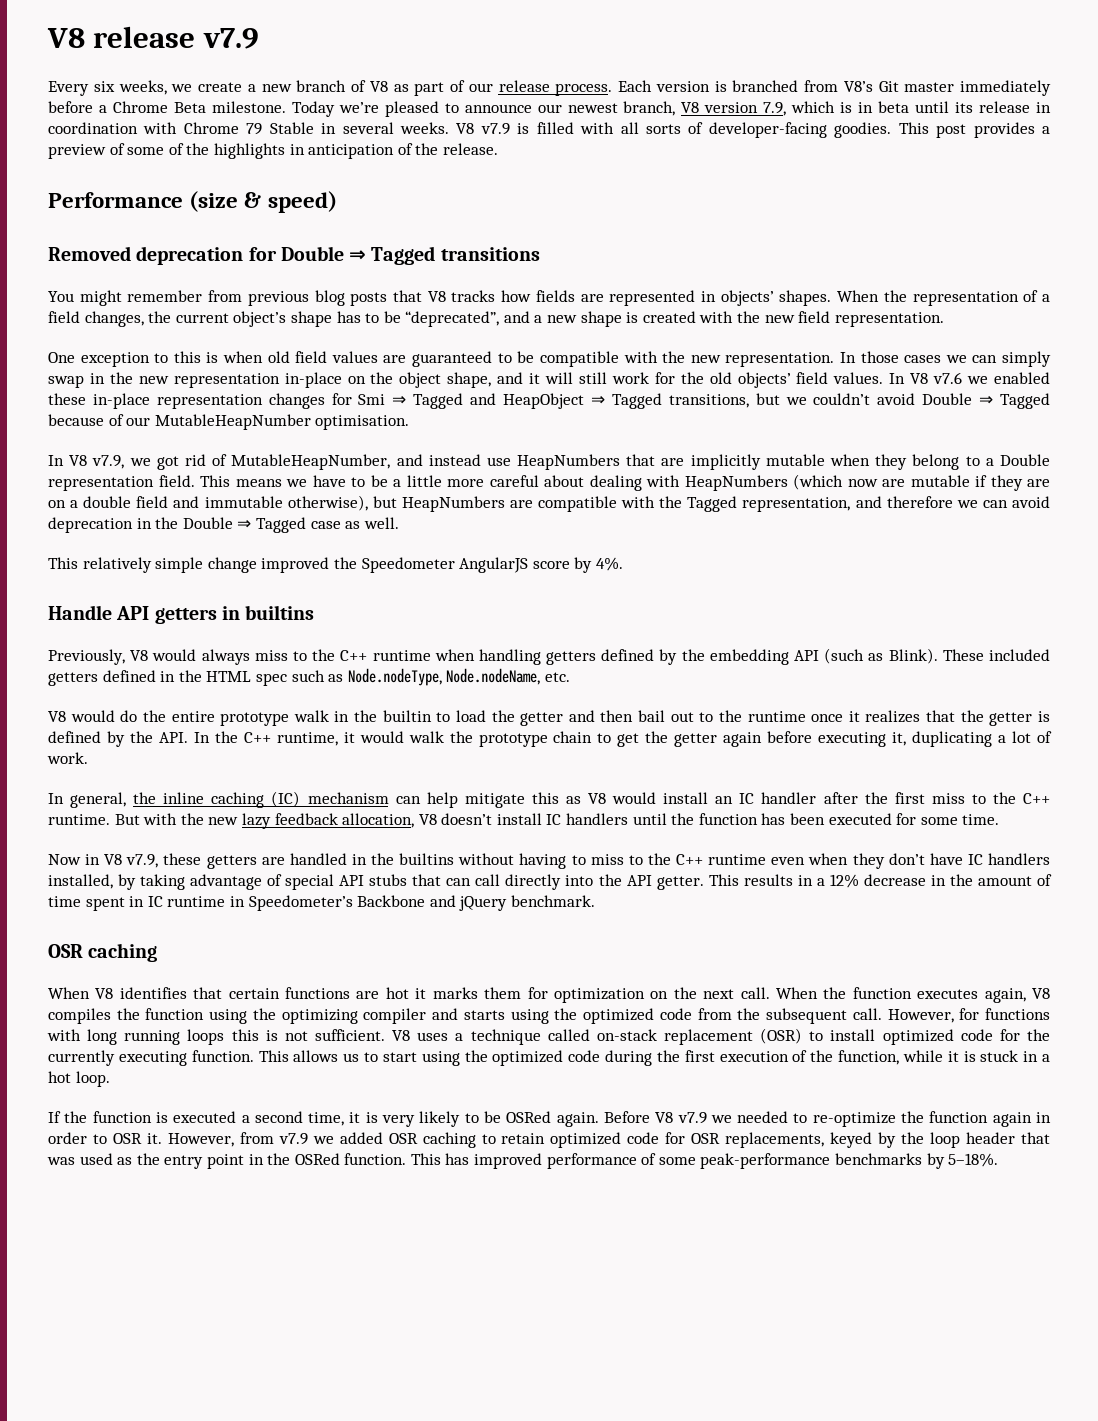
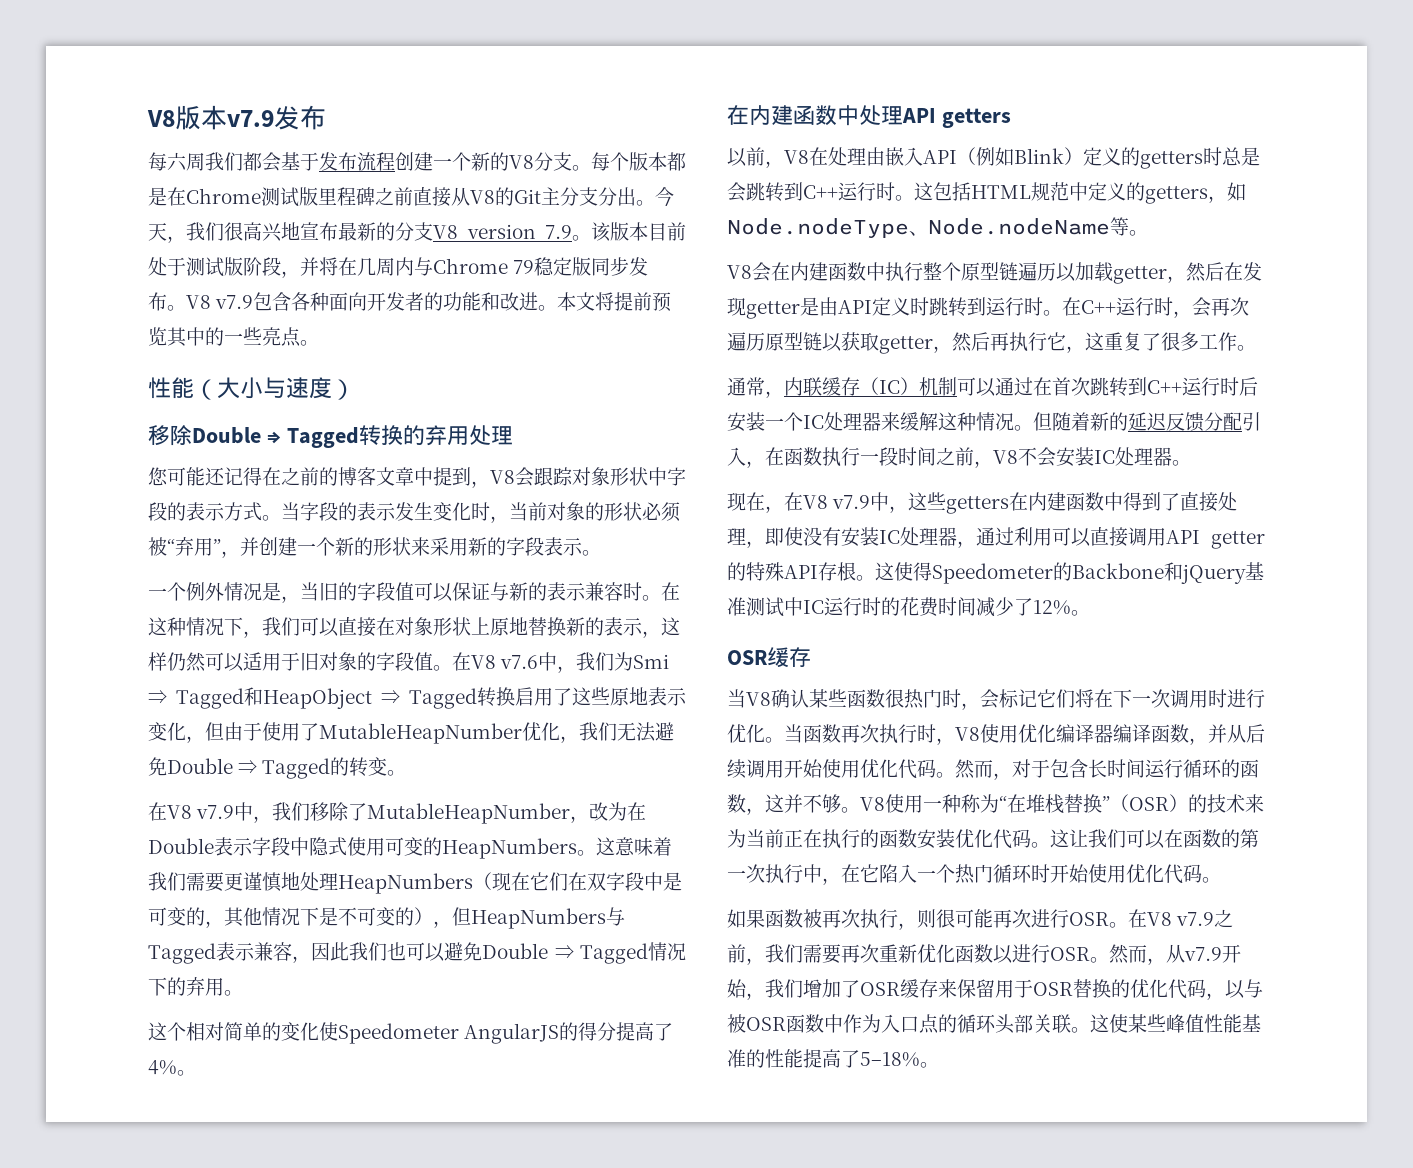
- V8 release v7.9
- Every six weeks, we create a new branch of V8 as part of our release process. Each version is branched from V8’s Git master immediately before a Chrome Beta milestone. Today we’re pleased to announce our newest branch, V8 version 7.9, which is in beta until its release in coordination with Chrome 79 Stable in several weeks. V8 v7.9 is filled with all sorts of developer-facing goodies. This post provides a preview of some of the highlights in anticipation of the release.
- Performance (size & speed)
- Removed deprecation for Double ⇒ Tagged transitions
- You might remember from previous blog posts that V8 tracks how fields are represented in objects’ shapes. When the representation of a field changes, the current object’s shape has to be “deprecated”, and a new shape is created with the new field representation.
- One exception to this is when old field values are guaranteed to be compatible with the new representation. In those cases we can simply swap in the new representation in-place on the object shape, and it will still work for the old objects’ field values. In V8 v7.6 we enabled these in-place representation changes for Smi ⇒ Tagged and HeapObject ⇒ Tagged transitions, but we couldn’t avoid Double ⇒ Tagged because of our MutableHeapNumber optimisation.
- In V8 v7.9, we got rid of MutableHeapNumber, and instead use HeapNumbers that are implicitly mutable when they belong to a Double representation field. This means we have to be a little more careful about dealing with HeapNumbers (which now are mutable if they are on a double field and immutable otherwise), but HeapNumbers are compatible with the Tagged representation, and therefore we can avoid deprecation in the Double ⇒ Tagged case as well.
- This relatively simple change improved the Speedometer AngularJS score by 4%.
- Handle API getters in builtins
- Previously, V8 would always miss to the C++ runtime when handling getters defined by the embedding API (such as Blink). These included getters defined in the HTML spec such as Node.nodeType, Node.nodeName, etc.
- V8 would do the entire prototype walk in the builtin to load the getter and then bail out to the runtime once it realizes that the getter is defined by the API. In the C++ runtime, it would walk the prototype chain to get the getter again before executing it, duplicating a lot of work.
- In general, the inline caching (IC) mechanism can help mitigate this as V8 would install an IC handler after the first miss to the C++ runtime. But with the new lazy feedback allocation, V8 doesn’t install IC handlers until the function has been executed for some time.
- Now in V8 v7.9, these getters are handled in the builtins without having to miss to the C++ runtime even when they don’t have IC handlers installed, by taking advantage of special API stubs that can call directly into the API getter. This results in a 12% decrease in the amount of time spent in IC runtime in Speedometer’s Backbone and jQuery benchmark.
- OSR caching
- When V8 identifies that certain functions are hot it marks them for optimization on the next call. When the function executes again, V8 compiles the function using the optimizing compiler and starts using the optimized code from the subsequent call. However, for functions with long running loops this is not sufficient. V8 uses a technique called on-stack replacement (OSR) to install optimized code for the currently executing function. This allows us to start using the optimized code during the first execution of the function, while it is stuck in a hot loop.
- If the function is executed a second time, it is very likely to be OSRed again. Before V8 v7.9 we needed to re-optimize the function again in order to OSR it. However, from v7.9 we added OSR caching to retain optimized code for OSR replacements, keyed by the loop header that was used as the entry point in the OSRed function. This has improved performance of some peak-performance benchmarks by 5–18%.
+ V8版本v7.9发布
+ 每六周我们都会基于发布流程创建一个新的V8分支。每个版本都是在Chrome测试版里程碑之前直接从V8的Git主分支分出。今天，我们很高兴地宣布最新的分支V8 version 7.9。该版本目前处于测试版阶段，并将在几周内与Chrome 79稳定版同步发布。V8 v7.9包含各种面向开发者的功能和改进。本文将提前预览其中的一些亮点。
+ 性能（大小与速度）
+ 移除Double ⇒ Tagged转换的弃用处理
+ 您可能还记得在之前的博客文章中提到，V8会跟踪对象形状中字段的表示方式。当字段的表示发生变化时，当前对象的形状必须被“弃用”，并创建一个新的形状来采用新的字段表示。
+ 一个例外情况是，当旧的字段值可以保证与新的表示兼容时。在这种情况下，我们可以直接在对象形状上原地替换新的表示，这样仍然可以适用于旧对象的字段值。在V8 v7.6中，我们为Smi ⇒ Tagged和HeapObject ⇒ Tagged转换启用了这些原地表示变化，但由于使用了MutableHeapNumber优化，我们无法避免Double ⇒ Tagged的转变。
+ 在V8 v7.9中，我们移除了MutableHeapNumber，改为在Double表示字段中隐式使用可变的HeapNumbers。这意味着我们需要更谨慎地处理HeapNumbers（现在它们在双字段中是可变的，其他情况下是不可变的），但HeapNumbers与Tagged表示兼容，因此我们也可以避免Double ⇒ Tagged情况下的弃用。
+ 这个相对简单的变化使Speedometer AngularJS的得分提高了4%。
+ 在内建函数中处理API getters
+ 以前，V8在处理由嵌入API（例如Blink）定义的getters时总是会跳转到C++运行时。这包括HTML规范中定义的getters，如Node.nodeType、Node.nodeName等。
+ V8会在内建函数中执行整个原型链遍历以加载getter，然后在发现getter是由API定义时跳转到运行时。在C++运行时，会再次遍历原型链以获取getter，然后再执行它，这重复了很多工作。
+ 通常，内联缓存（IC）机制可以通过在首次跳转到C++运行时后安装一个IC处理器来缓解这种情况。但随着新的延迟反馈分配引入，在函数执行一段时间之前，V8不会安装IC处理器。
+ 现在，在V8 v7.9中，这些getters在内建函数中得到了直接处理，即使没有安装IC处理器，通过利用可以直接调用API getter的特殊API存根。这使得Speedometer的Backbone和jQuery基准测试中IC运行时的花费时间减少了12%。
+ OSR缓存
+ 当V8确认某些函数很热门时，会标记它们将在下一次调用时进行优化。当函数再次执行时，V8使用优化编译器编译函数，并从后续调用开始使用优化代码。然而，对于包含长时间运行循环的函数，这并不够。V8使用一种称为“在堆栈替换”（OSR）的技术来为当前正在执行的函数安装优化代码。这让我们可以在函数的第一次执行中，在它陷入一个热门循环时开始使用优化代码。
+ 如果函数被再次执行，则很可能再次进行OSR。在V8 v7.9之前，我们需要再次重新优化函数以进行OSR。然而，从v7.9开始，我们增加了OSR缓存来保留用于OSR替换的优化代码，以与被OSR函数中作为入口点的循环头部关联。这使某些峰值性能基准的性能提高了5–18%。

